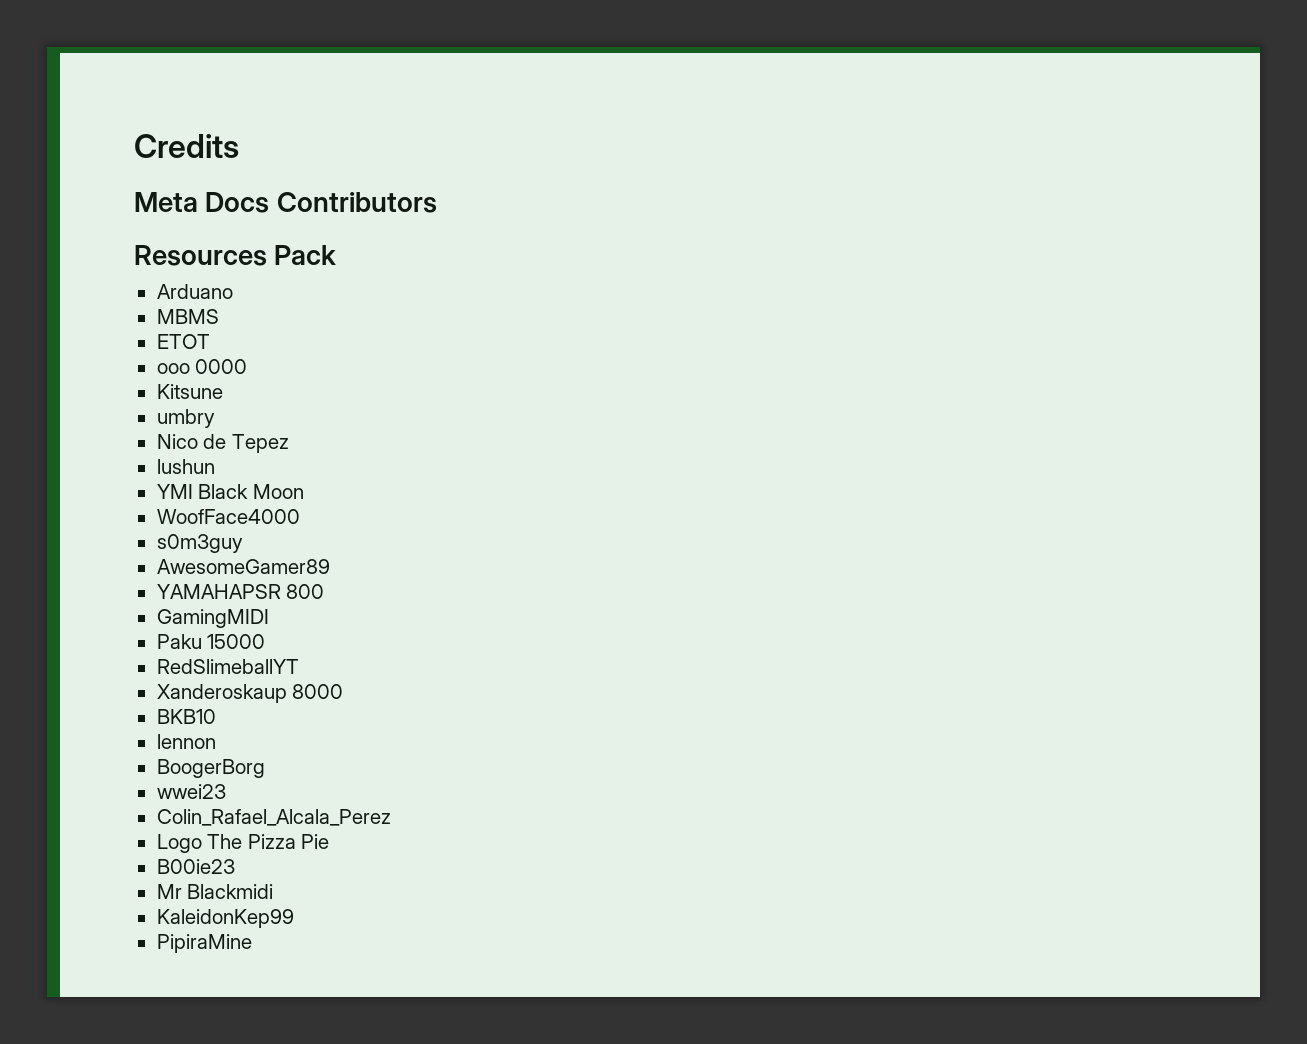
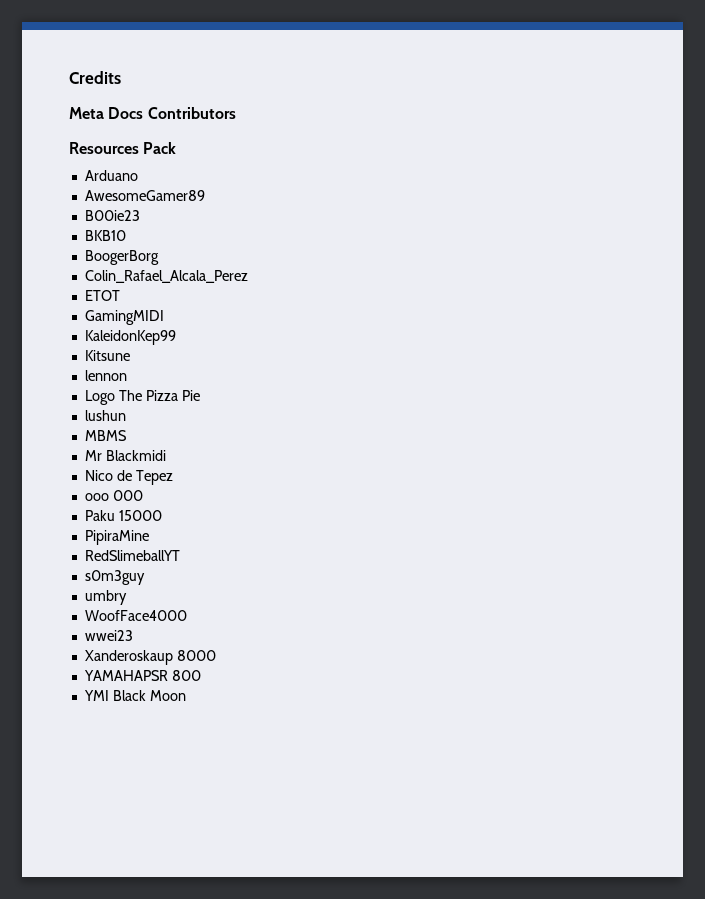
- MBMS
+ AwesomeGamer89
+ B00ie23
+ BKB10
+ BoogerBorg
+ Colin_Rafael_Alcala_Perez
- ooo 0000
+ GamingMIDI
+ KaleidonKep99
- umbry
- Nico de Tepez
- lushun
- YMI Black Moon
- WoofFace4000
- s0m3guy
- AwesomeGamer89
- YAMAHAPSR 800
- GamingMIDI
- Paku 15000
- RedSlimeballYT
- Xanderoskaup 8000
- BKB10
  lennon
- BoogerBorg
- wwei23
- Colin_Rafael_Alcala_Perez
- B00ie23
+ lushun
+ MBMS
- KaleidonKep99
+ Nico de Tepez
+ ooo 000
+ Paku 15000
  PipiraMine
+ RedSlimeballYT
+ s0m3guy
+ umbry
+ WoofFace4000
+ wwei23
+ Xanderoskaup 8000
+ YAMAHAPSR 800
+ YMI Black Moon

